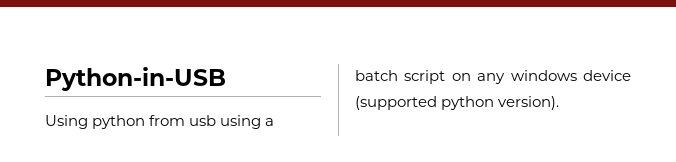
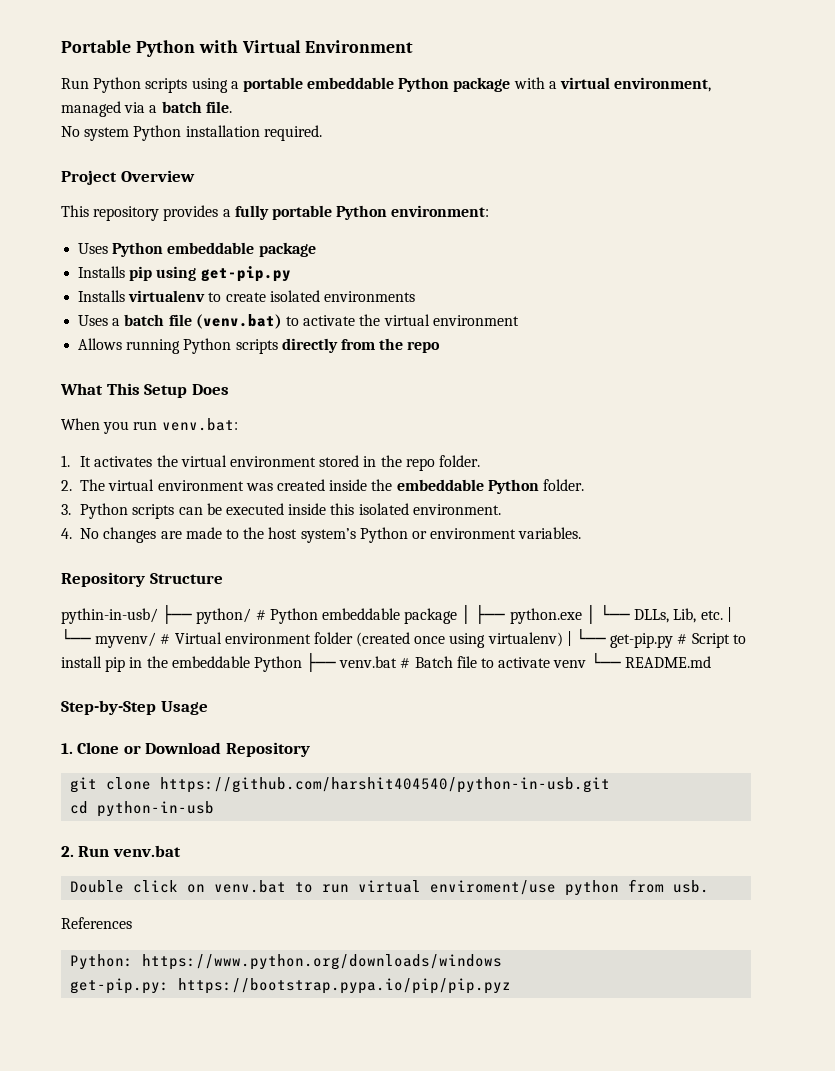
- Python-in-USB
- Using python from usb using a batch script on any windows device (supported python version).
+ Portable Python with Virtual Environment
+ Run Python scripts using a portable embeddable Python package with a virtual environment, managed via a batch file.
+ No system Python installation required.
+ Project Overview
+ This repository provides a fully portable Python environment:
+ Uses Python embeddable package
+ Installs pip using get-pip.py
+ Installs virtualenv to create isolated environments
+ Uses a batch file (venv.bat) to activate the virtual environment
+ Allows running Python scripts directly from the repo
+ What This Setup Does
+ When you run venv.bat:
+ 1. It activates the virtual environment stored in the repo folder.
+ 2. The virtual environment was created inside the embeddable Python folder.
+ 3. Python scripts can be executed inside this isolated environment.
+ 4. No changes are made to the host system’s Python or environment variables.
+ Repository Structure
+ pythin-in-usb/ ├── python/ # Python embeddable package │ ├── python.exe │ └── DLLs, Lib, etc. | └── myvenv/ # Virtual environment folder (created once using virtualenv) | └── get-pip.py # Script to install pip in the embeddable Python ├── venv.bat # Batch file to activate venv └── README.md
+ Step-by-Step Usage
+ 1. Clone or Download Repository
+ git clone https://github.com/harshit404540/python-in-usb.git
+ cd python-in-usb
+ 2. Run venv.bat
+ Double click on venv.bat to run virtual enviroment/use python from usb.
+ References
+ Python: https://www.python.org/downloads/windows
+ get-pip.py: https://bootstrap.pypa.io/pip/pip.pyz

